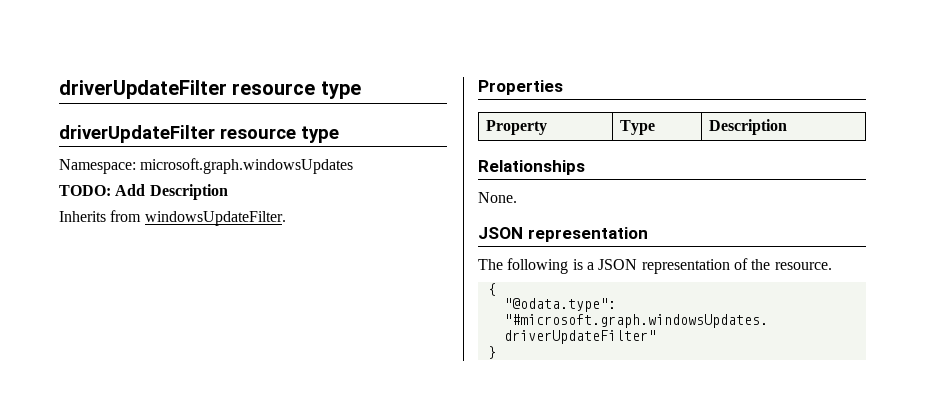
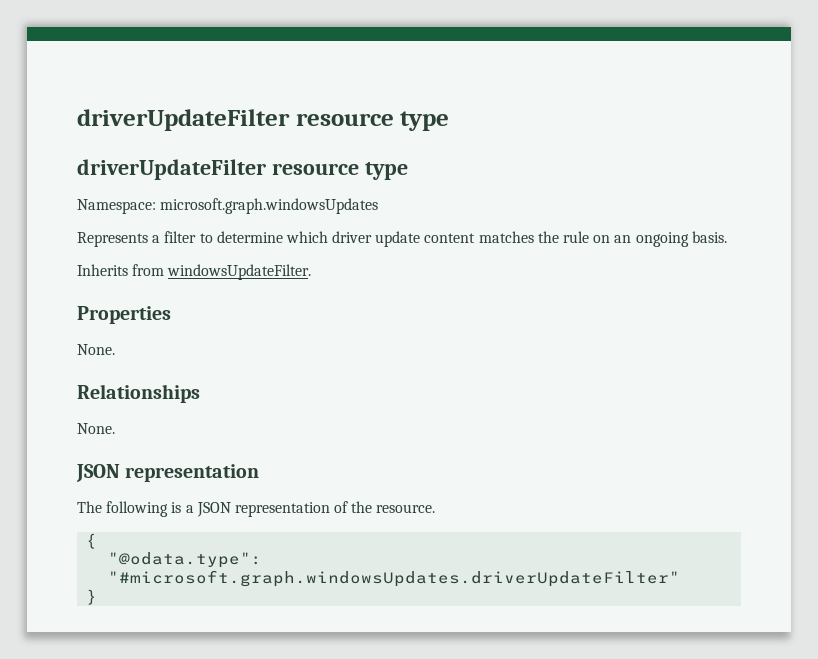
- TODO: Add Description
+ Represents a filter to determine which driver update content matches the rule on an ongoing basis.
  Properties
- Property | Type | Description
+ None.

